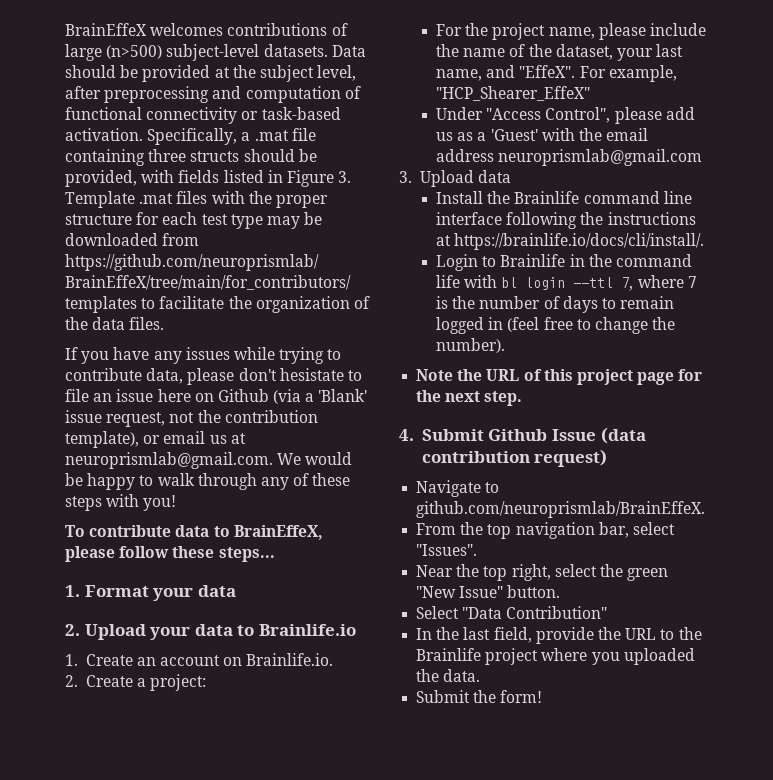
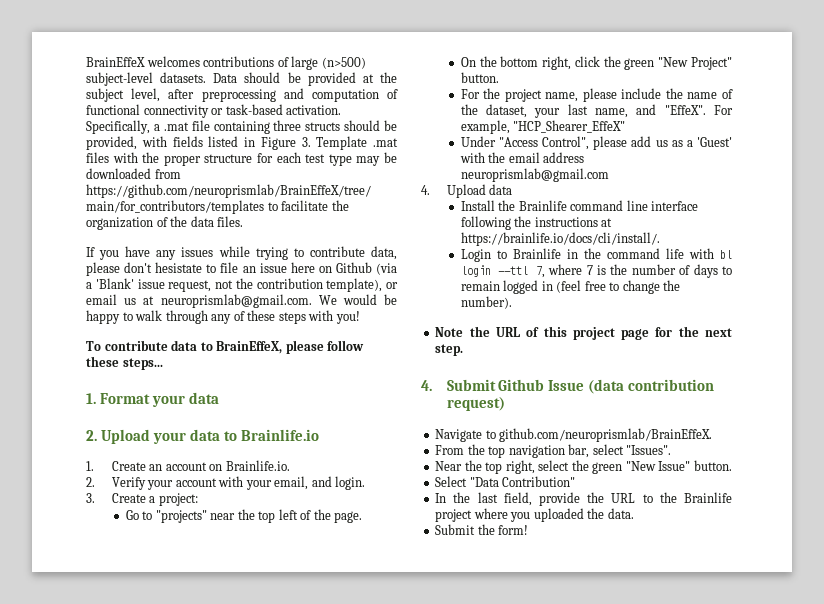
- 2. Create a project:
+ 2. Verify your account with your email, and login.
+ 3. Create a project:
+ Go to "projects" near the top left of the page.
+ On the bottom right, click the green "New Project" button.
- 3. Upload data
+ 4. Upload data

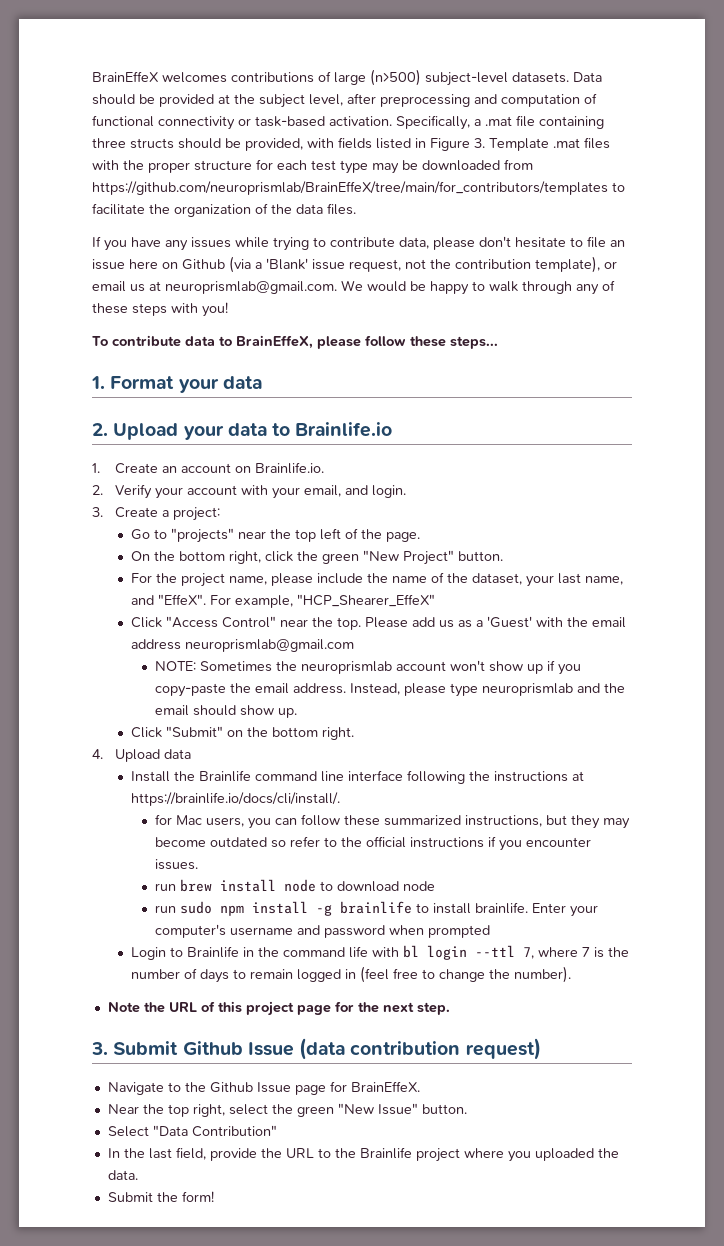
- If you have any issues while trying to contribute data, please don't hesistate to file an issue here on Github (via a 'Blank' issue request, not the contribution template), or email us at neuroprismlab@gmail.com. We would be happy to walk through any of these steps with you!
+ If you have any issues while trying to contribute data, please don't hesitate to file an issue here on Github (via a 'Blank' issue request, not the contribution template), or email us at neuroprismlab@gmail.com. We would be happy to walk through any of these steps with you!
- Under "Access Control", please add us as a 'Guest' with the email address neuroprismlab@gmail.com
+ Click "Access Control" near the top. Please add us as a 'Guest' with the email address neuroprismlab@gmail.com
+ NOTE: Sometimes the neuroprismlab account won't show up if you copy-paste the email address. Instead, please type neuroprismlab and the email should show up.
+ Click "Submit" on the bottom right.
+ for Mac users, you can follow these summarized instructions, but they may become outdated so refer to the official instructions if you encounter issues.
+ run brew install node to download node
+ run sudo npm install -g brainlife to install brainlife. Enter your computer's username and password when prompted
- 4. Submit Github Issue (data contribution request)
+ 3. Submit Github Issue (data contribution request)
- Navigate to github.com/neuroprismlab/BrainEffeX.
- From the top navigation bar, select "Issues".
+ Navigate to the Github Issue page for BrainEffeX.

